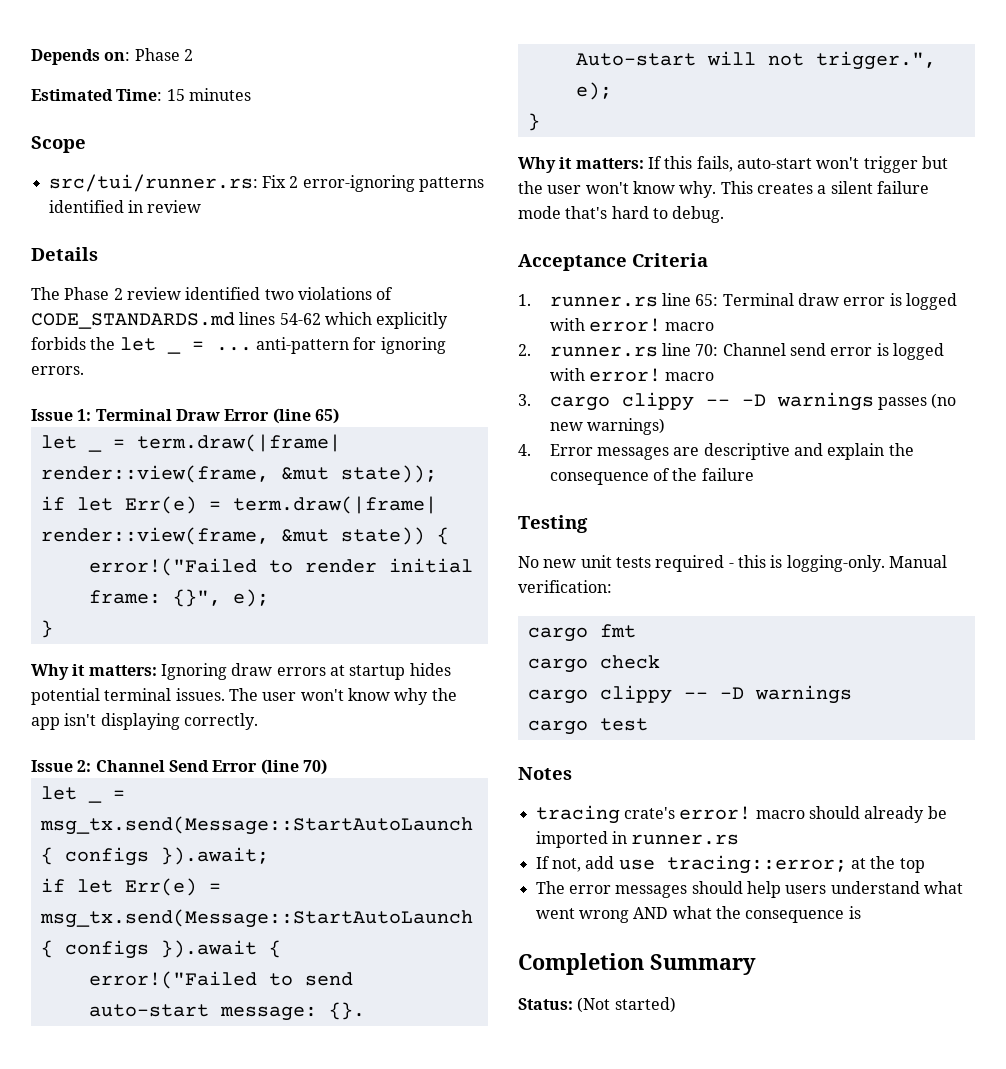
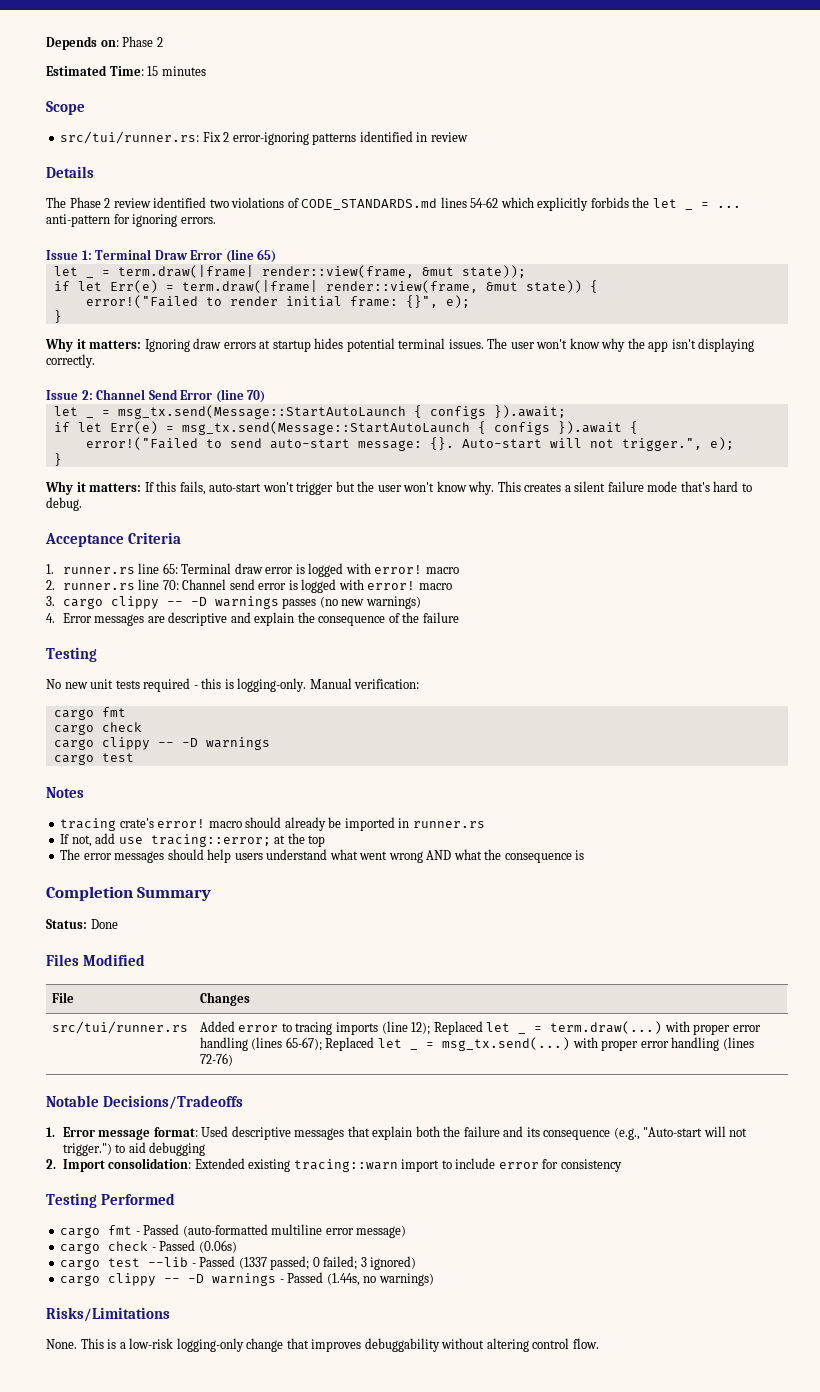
- Status: (Not started)
+ Status: Done
+ Files Modified
+ File | Changes
+ src/tui/runner.rs | Added error to tracing imports (line 12); Replaced let _ = term.draw(...) with proper error handling (lines 65-67); Replaced let _ = msg_tx.send(...) with proper error handling (lines 72-76)
+ Notable Decisions/Tradeoffs
+ 1. Error message format: Used descriptive messages that explain both the failure and its consequence (e.g., "Auto-start will not trigger.") to aid debugging
+ 2. Import consolidation: Extended existing tracing::warn import to include error for consistency
+ Testing Performed
+ cargo fmt - Passed (auto-formatted multiline error message)
+ cargo check - Passed (0.06s)
+ cargo test --lib - Passed (1337 passed; 0 failed; 3 ignored)
+ cargo clippy -- -D warnings - Passed (1.44s, no warnings)
+ Risks/Limitations
+ None. This is a low-risk logging-only change that improves debuggability without altering control flow.

